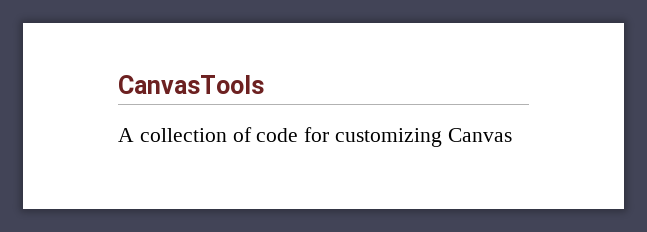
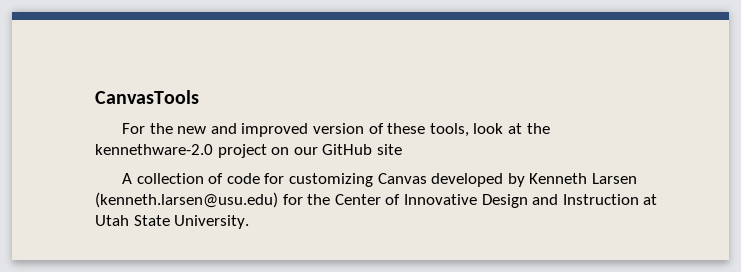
+ For the new and improved version of these tools, look at the kennethware-2.0 project on our GitHub site
- A collection of code for customizing Canvas
+ A collection of code for customizing Canvas developed by Kenneth Larsen (kenneth.larsen@usu.edu) for the Center of Innovative Design and Instruction at Utah State University.

